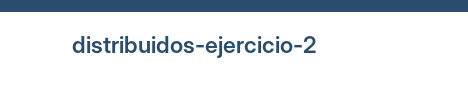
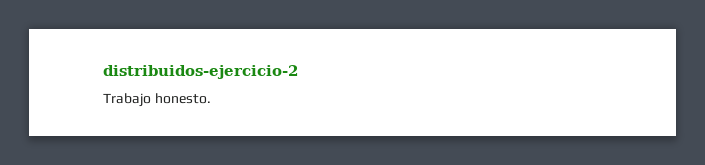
+ Trabajo honesto.

